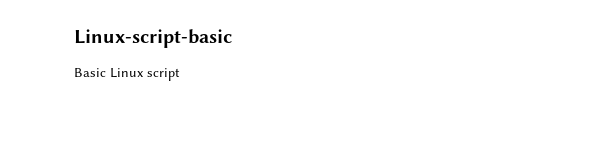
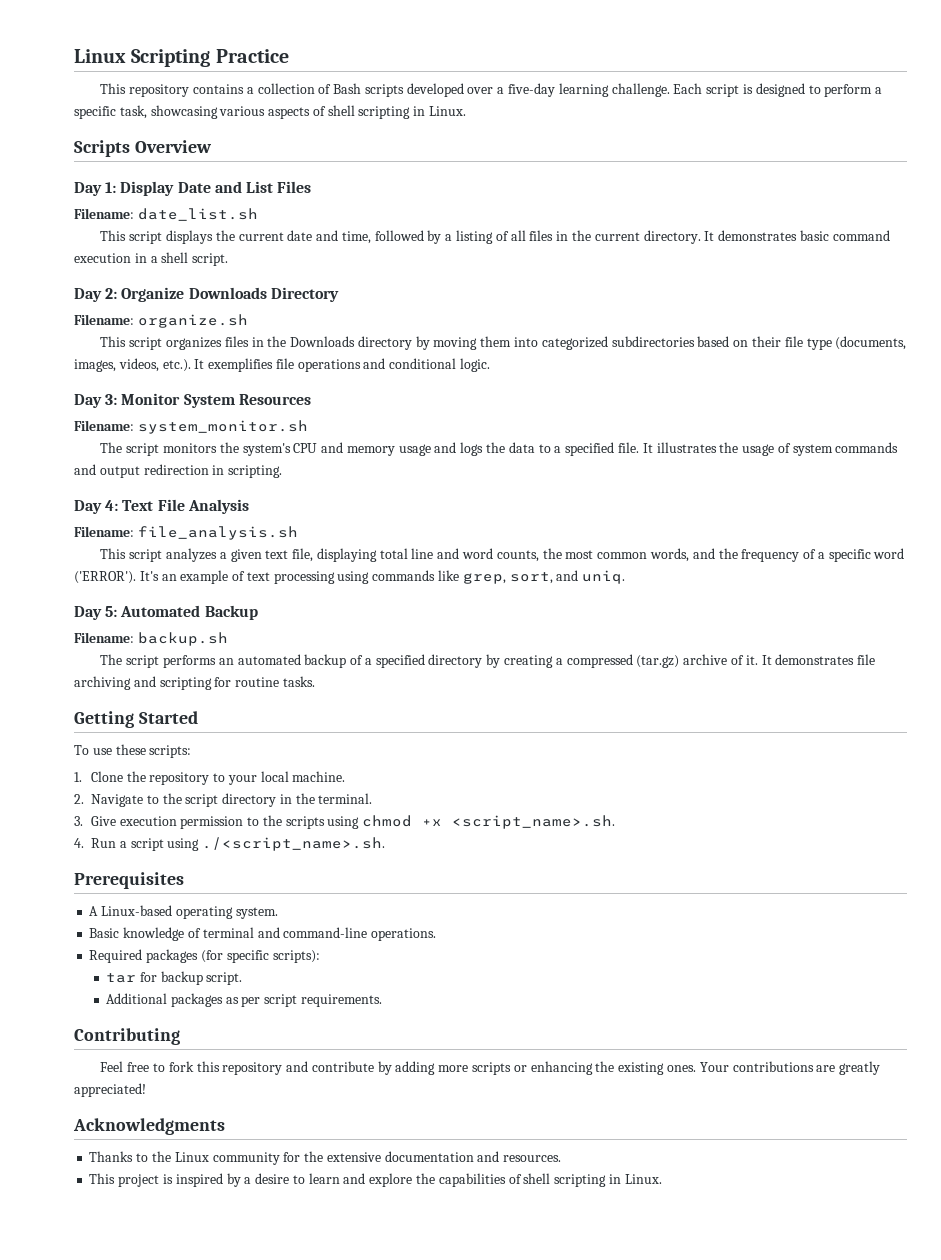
- Linux-script-basic
- Basic Linux script
+ Linux Scripting Practice
+ This repository contains a collection of Bash scripts developed over a five-day learning challenge. Each script is designed to perform a specific task, showcasing various aspects of shell scripting in Linux.
+ Scripts Overview
+ Day 1: Display Date and List Files
+ Filename: date_list.sh
+ This script displays the current date and time, followed by a listing of all files in the current directory. It demonstrates basic command execution in a shell script.
+ Day 2: Organize Downloads Directory
+ Filename: organize.sh
+ This script organizes files in the Downloads directory by moving them into categorized subdirectories based on their file type (documents, images, videos, etc.). It exemplifies file operations and conditional logic.
+ Day 3: Monitor System Resources
+ Filename: system_monitor.sh
+ The script monitors the system's CPU and memory usage and logs the data to a specified file. It illustrates the usage of system commands and output redirection in scripting.
+ Day 4: Text File Analysis
+ Filename: file_analysis.sh
+ This script analyzes a given text file, displaying total line and word counts, the most common words, and the frequency of a specific word ('ERROR'). It's an example of text processing using commands like grep, sort, and uniq.
+ Day 5: Automated Backup
+ Filename: backup.sh
+ The script performs an automated backup of a specified directory by creating a compressed (tar.gz) archive of it. It demonstrates file archiving and scripting for routine tasks.
+ Getting Started
+ To use these scripts:
+ 1. Clone the repository to your local machine.
+ 2. Navigate to the script directory in the terminal.
+ 3. Give execution permission to the scripts using chmod +x <script_name>.sh.
+ 4. Run a script using ./<script_name>.sh.
+ Prerequisites
+ A Linux-based operating system.
+ Basic knowledge of terminal and command-line operations.
+ Required packages (for specific scripts):
+ tar for backup script.
+ Additional packages as per script requirements.
+ Contributing
+ Feel free to fork this repository and contribute by adding more scripts or enhancing the existing ones. Your contributions are greatly appreciated!
+ Acknowledgments
+ Thanks to the Linux community for the extensive documentation and resources.
+ This project is inspired by a desire to learn and explore the capabilities of shell scripting in Linux.

